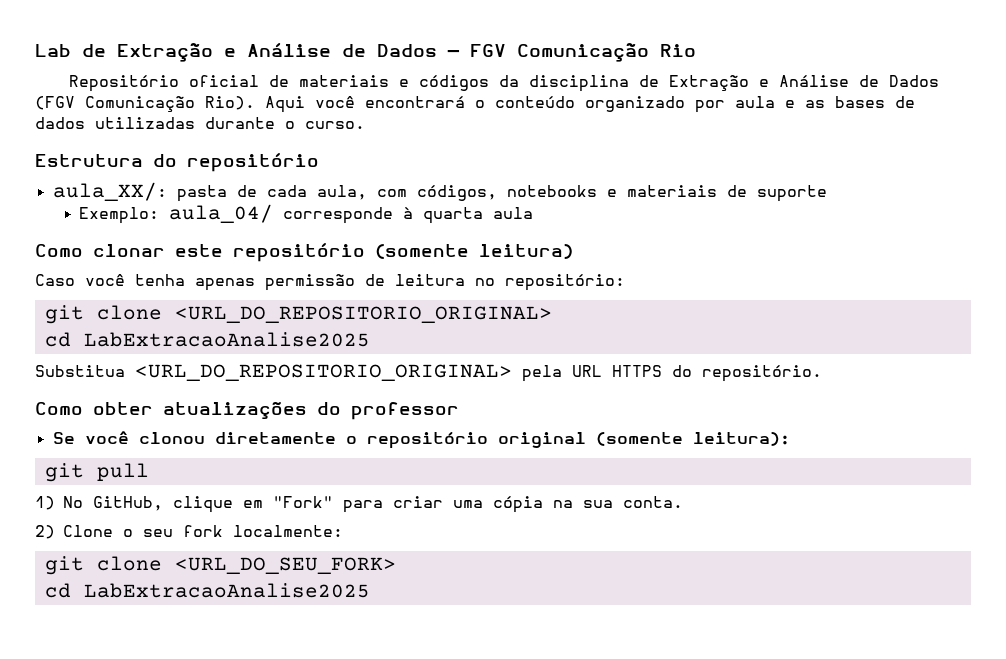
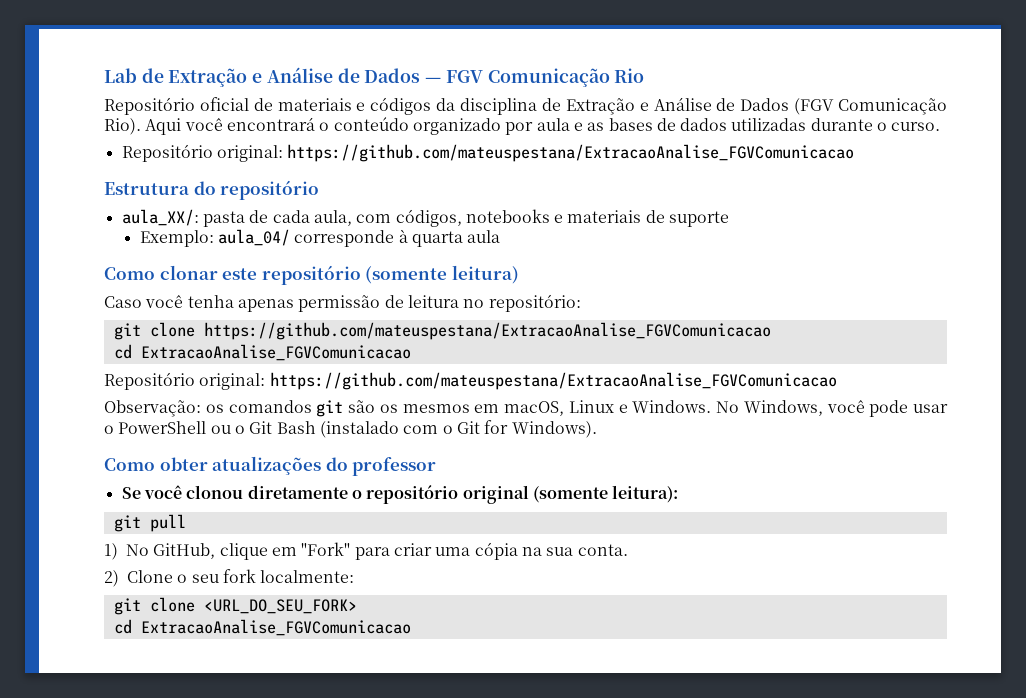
  Aqui você encontrará o conteúdo organizado por aula e as bases de dados utilizadas durante o curso.
+ Repositório original: https://github.com/mateuspestana/ExtracaoAnalise_FGVComunicacao
- git clone <URL_DO_REPOSITORIO_ORIGINAL>
- cd LabExtracaoAnalise2025
- Substitua <URL_DO_REPOSITORIO_ORIGINAL> pela URL HTTPS do repositório.
+ git clone https://github.com/mateuspestana/ExtracaoAnalise_FGVComunicacao
+ cd ExtracaoAnalise_FGVComunicacao
+ Repositório original: https://github.com/mateuspestana/ExtracaoAnalise_FGVComunicacao
+ Observação: os comandos git são os mesmos em macOS, Linux e Windows. No Windows, você pode usar o PowerShell ou o Git Bash (instalado com o Git for Windows).
  git clone <URL_DO_SEU_FORK>
- cd LabExtracaoAnalise2025
+ cd ExtracaoAnalise_FGVComunicacao

